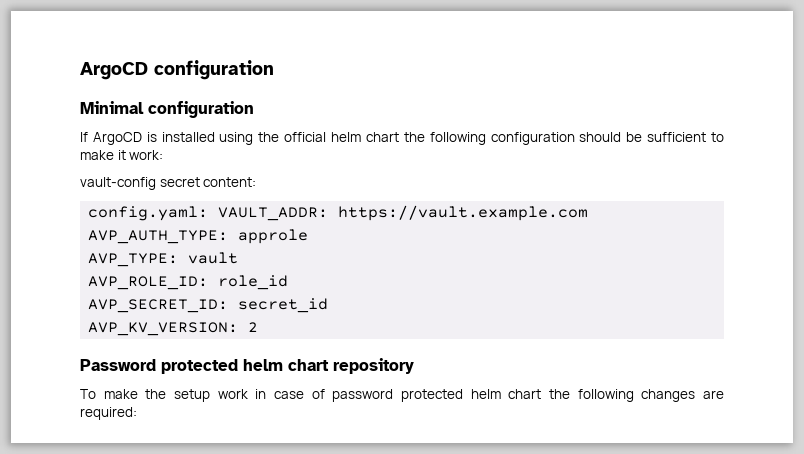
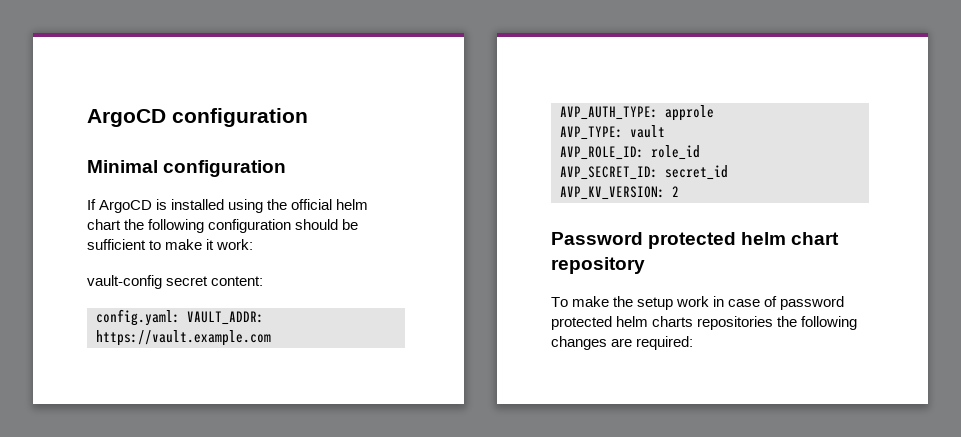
- To make the setup work in case of password protected helm chart the following changes are required:
+ To make the setup work in case of password protected helm charts repositories the following changes are required:

